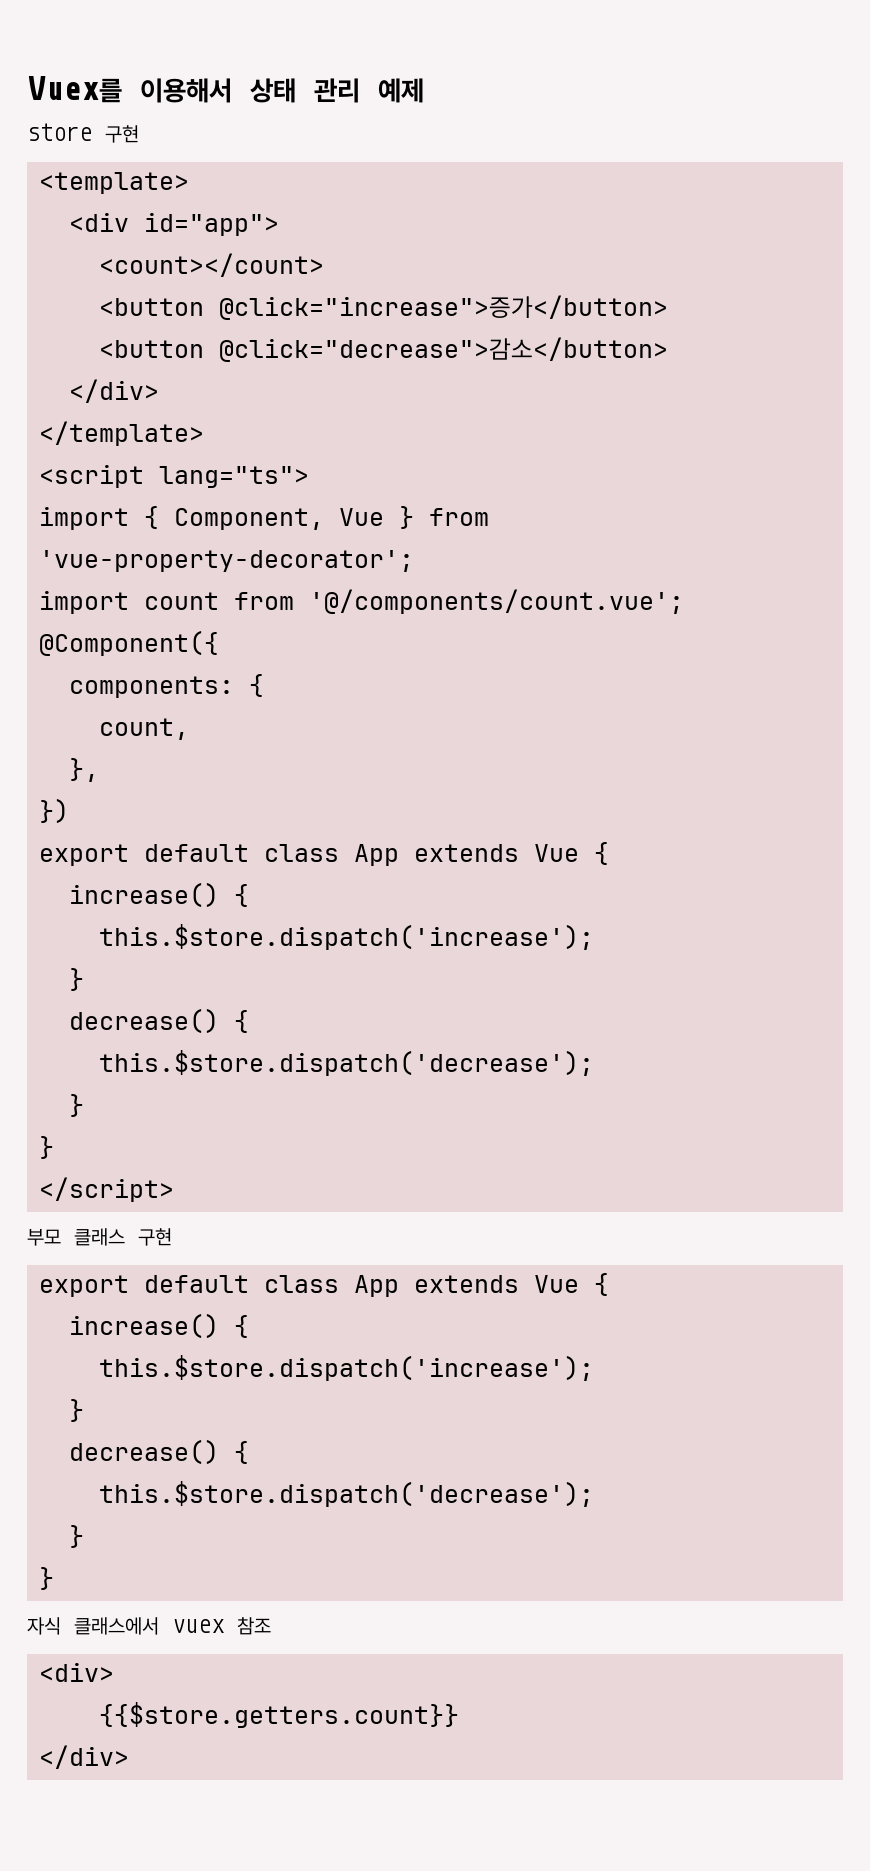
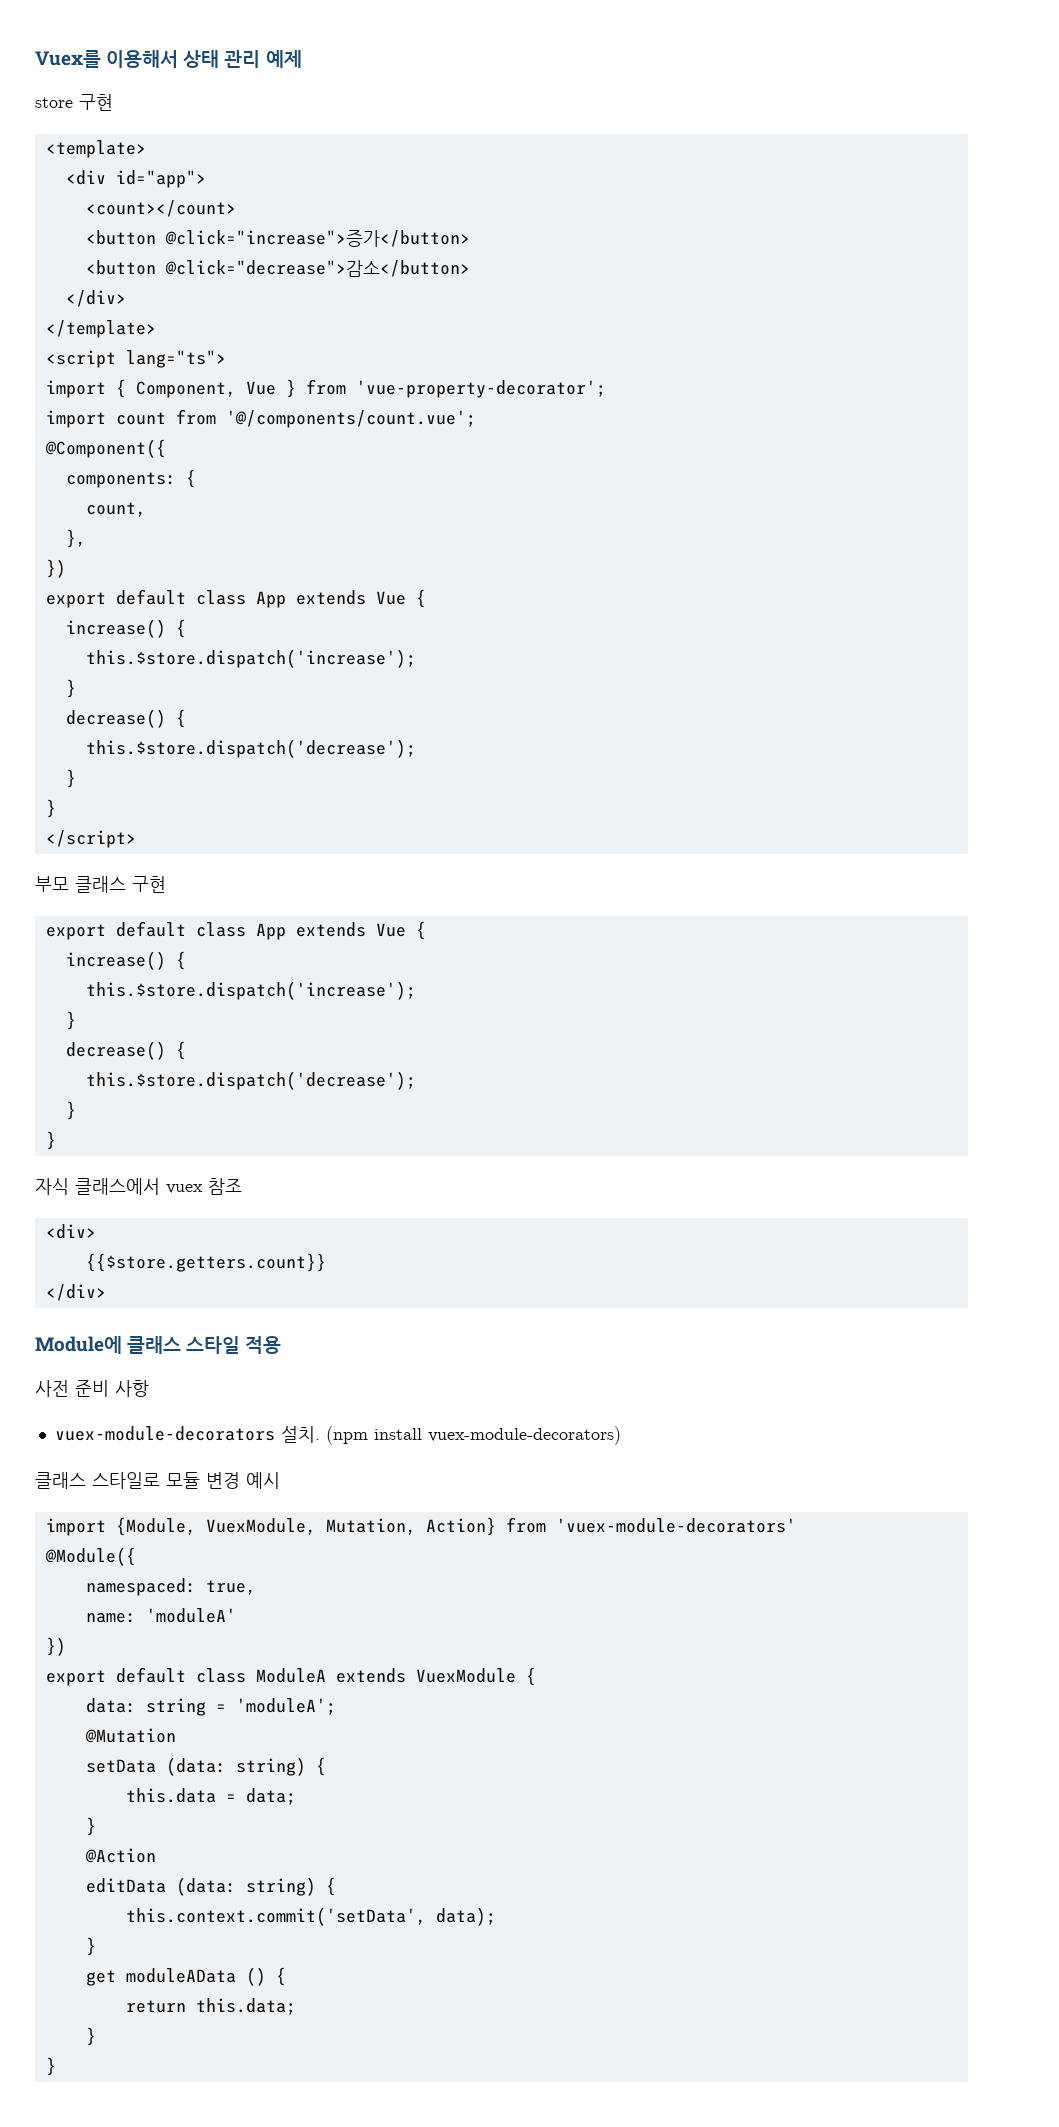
+ Module에 클래스 스타일 적용
+ 사전 준비 사항
+ vuex-module-decorators 설치. (npm install vuex-module-decorators)
+ 클래스 스타일로 모듈 변경 예시
+ import {Module, VuexModule, Mutation, Action} from 'vuex-module-decorators'
+ @Module({
+ namespaced: true,
+ name: 'moduleA'
+ })
+ export default class ModuleA extends VuexModule {
+ data: string = 'moduleA';
+ @Mutation
+ setData (data: string) {
+ this.data = data;
+ }
+ @Action
+ editData (data: string) {
+ this.context.commit('setData', data);
+ }
+ get moduleAData () {
+ return this.data;
+ }
+ }

